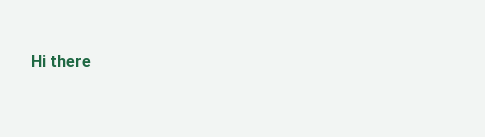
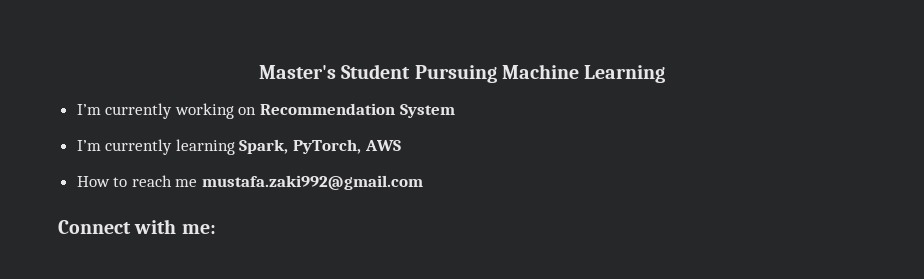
- Hi there
+ Master's Student Pursuing Machine Learning
+ I’m currently working on Recommendation System
+ I’m currently learning Spark, PyTorch, AWS
+ How to reach me mustafa.zaki992@gmail.com
+ Connect with me:

